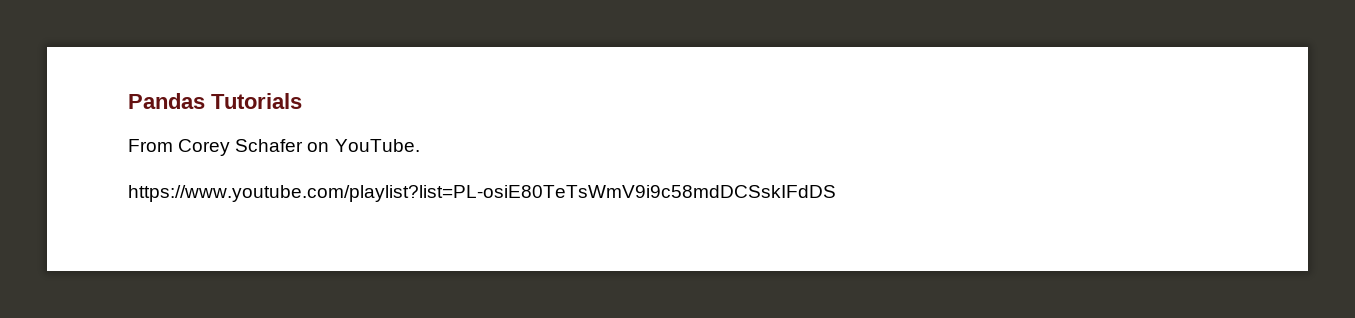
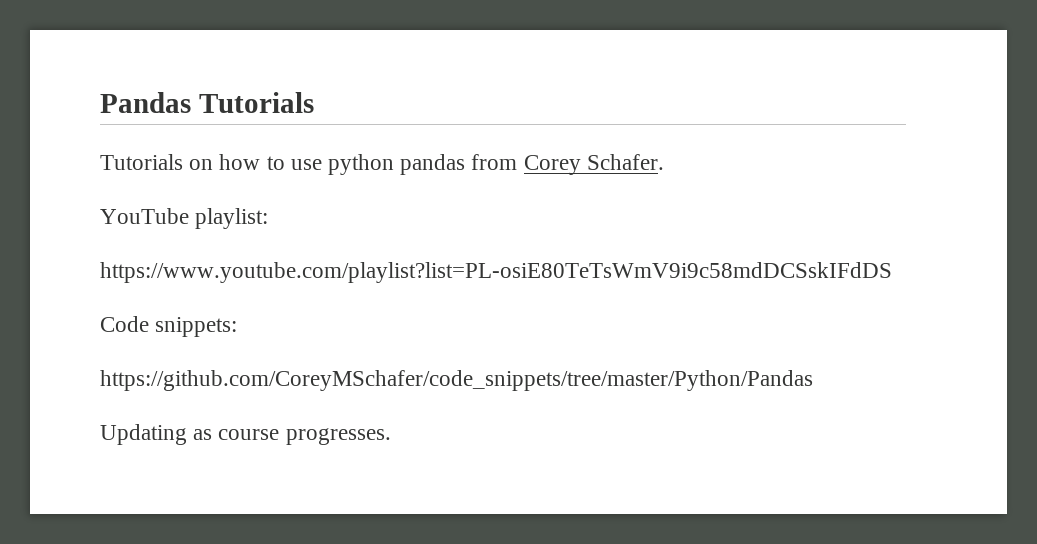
- From Corey Schafer on YouTube.
+ Tutorials on how to use python pandas from Corey Schafer.
+ YouTube playlist:
  https://www.youtube.com/playlist?list=PL-osiE80TeTsWmV9i9c58mdDCSskIFdDS
+ Code snippets:
+ https://github.com/CoreyMSchafer/code_snippets/tree/master/Python/Pandas
+ Updating as course progresses.

